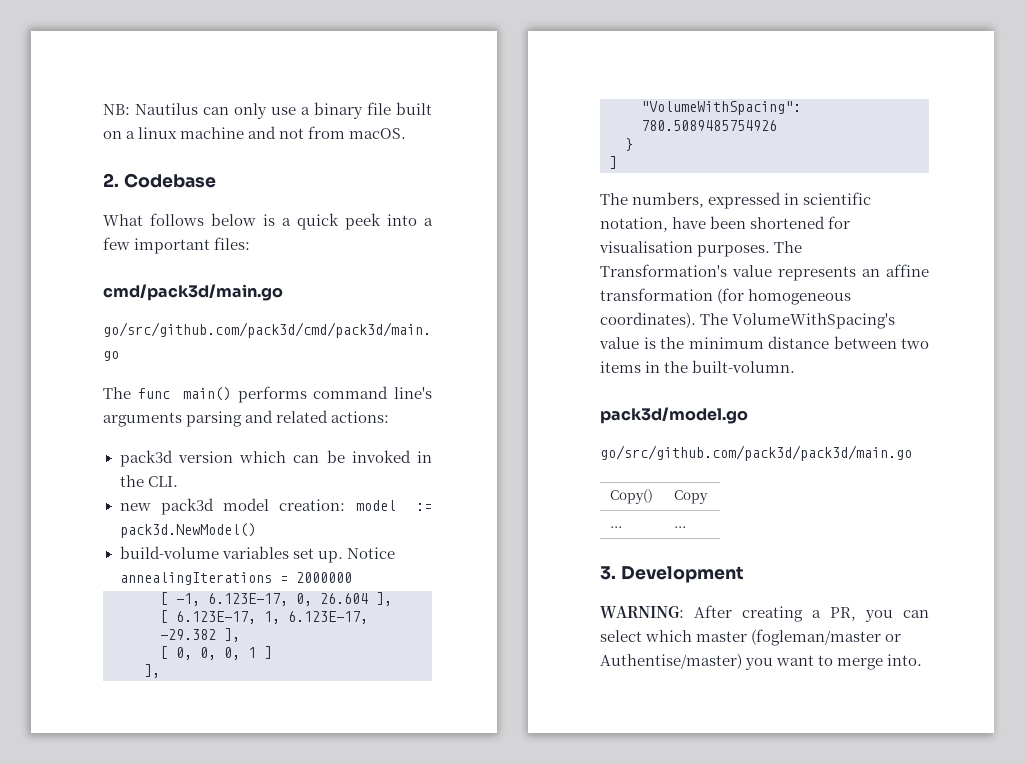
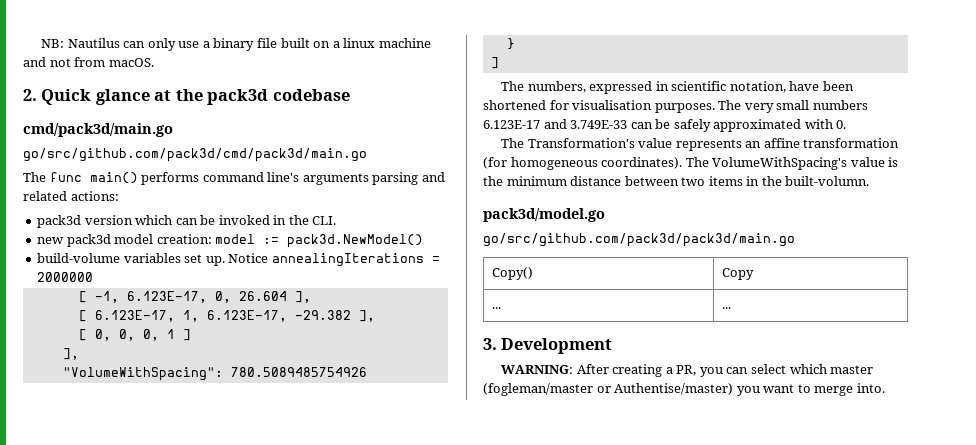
- 2. Codebase
- What follows below is a quick peek into a few important files:
+ 2. Quick glance at the pack3d codebase
+ The very small numbers 6.123E-17 and 3.749E-33 can be safely approximated with 0.

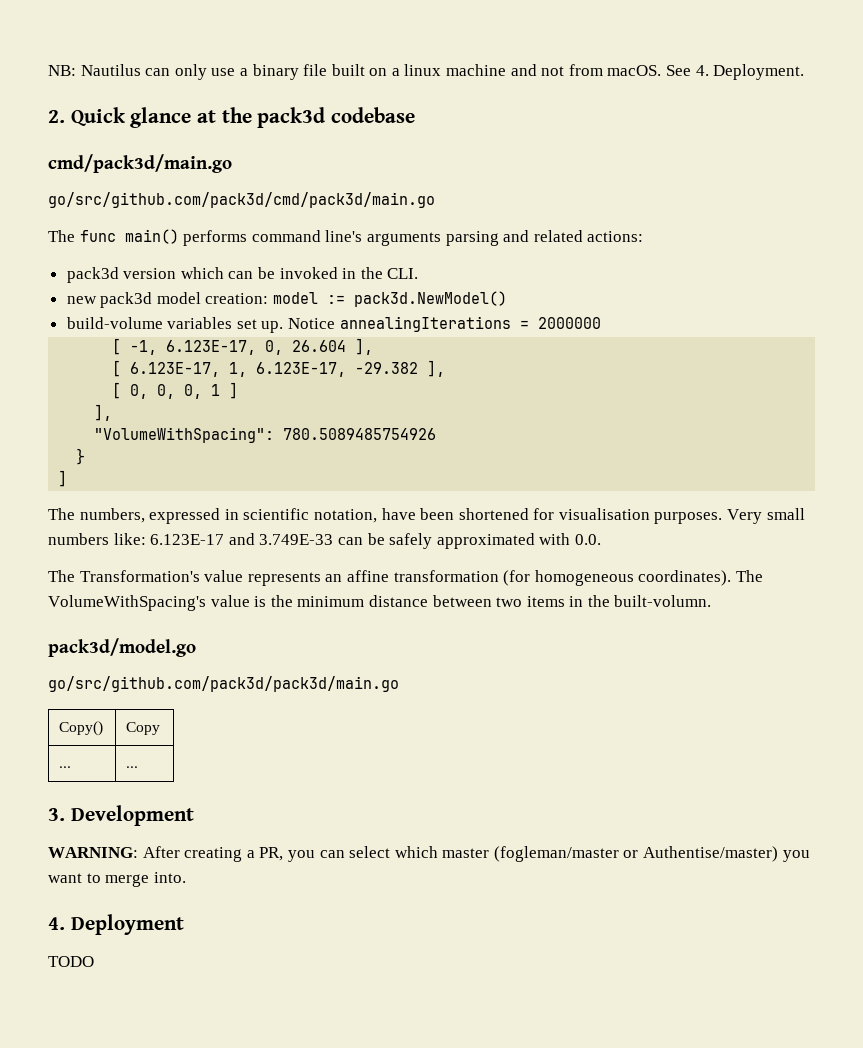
+ See 4. Deployment.
- The very small numbers 6.123E-17 and 3.749E-33 can be safely approximated with 0.
+ Very small numbers like: 6.123E-17 and 3.749E-33 can be safely approximated with 0.0.
+ 4. Deployment
+ TODO

